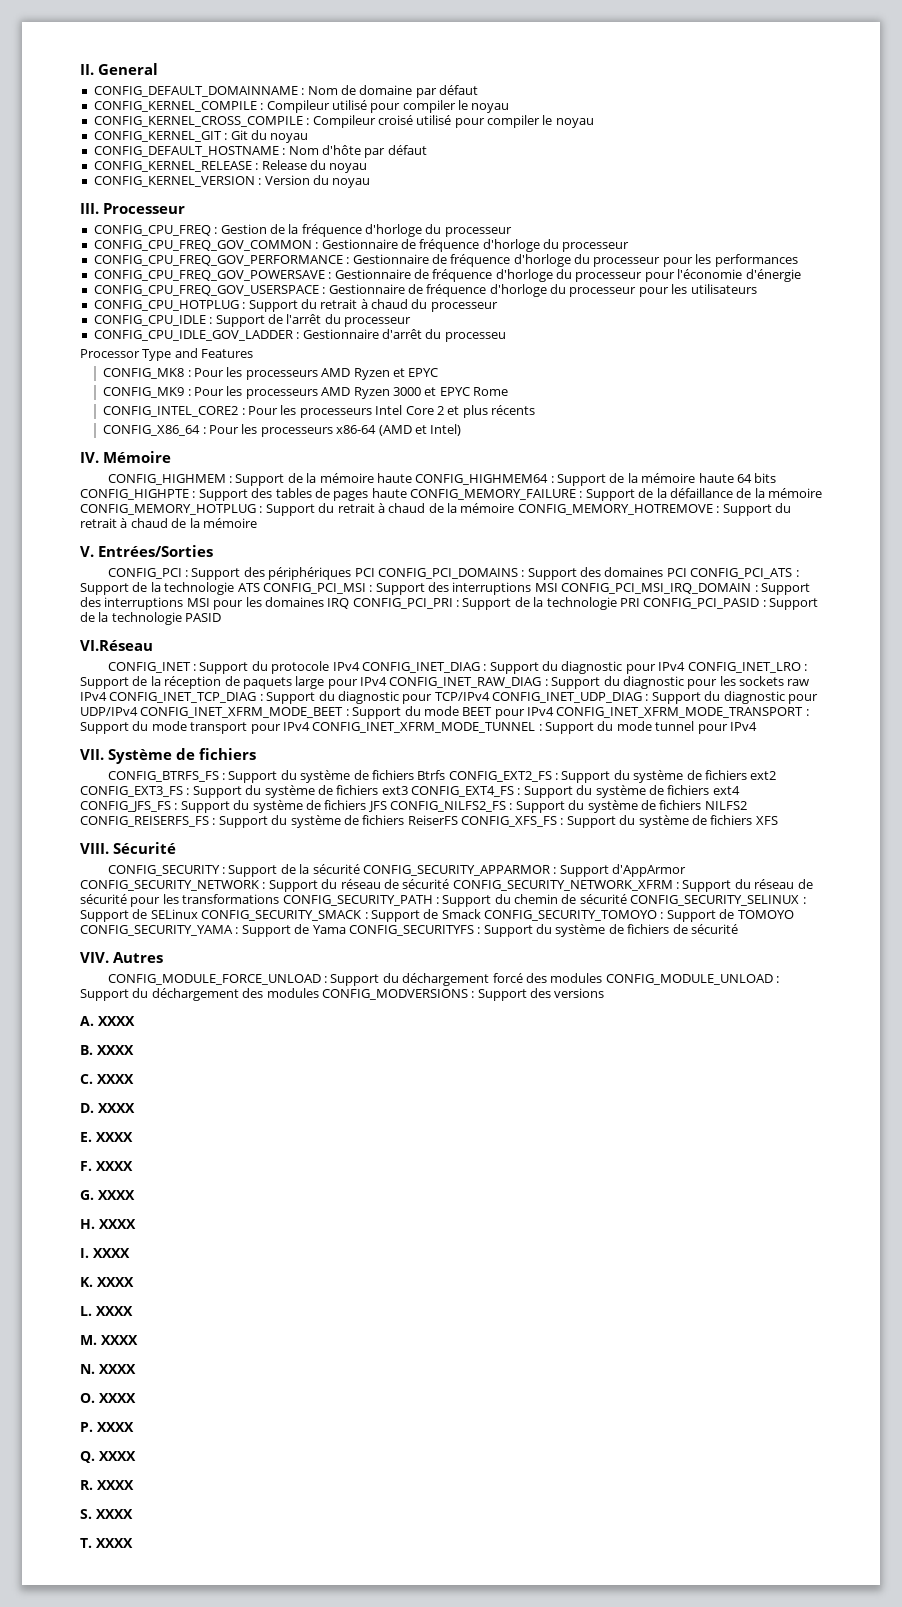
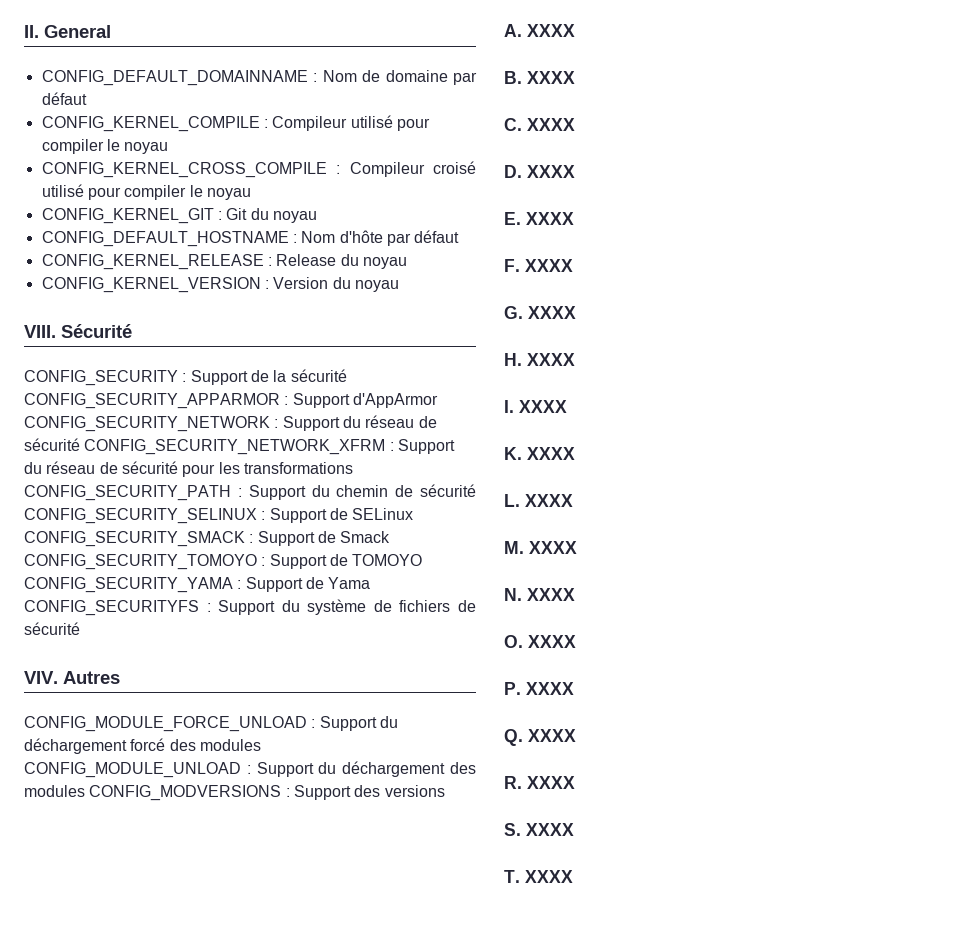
- III. Processeur
- CONFIG_CPU_FREQ : Gestion de la fréquence d'horloge du processeur
- CONFIG_CPU_FREQ_GOV_COMMON : Gestionnaire de fréquence d'horloge du processeur
- CONFIG_CPU_FREQ_GOV_PERFORMANCE : Gestionnaire de fréquence d'horloge du processeur pour les performances
- CONFIG_CPU_FREQ_GOV_POWERSAVE : Gestionnaire de fréquence d'horloge du processeur pour l'économie d'énergie
- CONFIG_CPU_FREQ_GOV_USERSPACE : Gestionnaire de fréquence d'horloge du processeur pour les utilisateurs
- CONFIG_CPU_HOTPLUG : Support du retrait à chaud du processeur
- CONFIG_CPU_IDLE : Support de l'arrêt du processeur
- CONFIG_CPU_IDLE_GOV_LADDER : Gestionnaire d'arrêt du processeu
- Processor Type and Features
- CONFIG_MK8 : Pour les processeurs AMD Ryzen et EPYC
- CONFIG_MK9 : Pour les processeurs AMD Ryzen 3000 et EPYC Rome
- CONFIG_INTEL_CORE2 : Pour les processeurs Intel Core 2 et plus récents
- CONFIG_X86_64 : Pour les processeurs x86-64 (AMD et Intel)
- IV. Mémoire
- CONFIG_HIGHMEM : Support de la mémoire haute CONFIG_HIGHMEM64 : Support de la mémoire haute 64 bits CONFIG_HIGHPTE : Support des tables de pages haute CONFIG_MEMORY_FAILURE : Support de la défaillance de la mémoire CONFIG_MEMORY_HOTPLUG : Support du retrait à chaud de la mémoire CONFIG_MEMORY_HOTREMOVE : Support du retrait à chaud de la mémoire
- V. Entrées/Sorties
- CONFIG_PCI : Support des périphériques PCI CONFIG_PCI_DOMAINS : Support des domaines PCI CONFIG_PCI_ATS : Support de la technologie ATS CONFIG_PCI_MSI : Support des interruptions MSI CONFIG_PCI_MSI_IRQ_DOMAIN : Support des interruptions MSI pour les domaines IRQ CONFIG_PCI_PRI : Support de la technologie PRI CONFIG_PCI_PASID : Support de la technologie PASID
- VI.Réseau
- CONFIG_INET : Support du protocole IPv4 CONFIG_INET_DIAG : Support du diagnostic pour IPv4 CONFIG_INET_LRO : Support de la réception de paquets large pour IPv4 CONFIG_INET_RAW_DIAG : Support du diagnostic pour les sockets raw IPv4 CONFIG_INET_TCP_DIAG : Support du diagnostic pour TCP/IPv4 CONFIG_INET_UDP_DIAG : Support du diagnostic pour UDP/IPv4 CONFIG_INET_XFRM_MODE_BEET : Support du mode BEET pour IPv4 CONFIG_INET_XFRM_MODE_TRANSPORT : Support du mode transport pour IPv4 CONFIG_INET_XFRM_MODE_TUNNEL : Support du mode tunnel pour IPv4
- VII. Système de fichiers
- CONFIG_BTRFS_FS : Support du système de fichiers Btrfs CONFIG_EXT2_FS : Support du système de fichiers ext2 CONFIG_EXT3_FS : Support du système de fichiers ext3 CONFIG_EXT4_FS : Support du système de fichiers ext4 CONFIG_JFS_FS : Support du système de fichiers JFS CONFIG_NILFS2_FS : Support du système de fichiers NILFS2 CONFIG_REISERFS_FS : Support du système de fichiers ReiserFS CONFIG_XFS_FS : Support du système de fichiers XFS

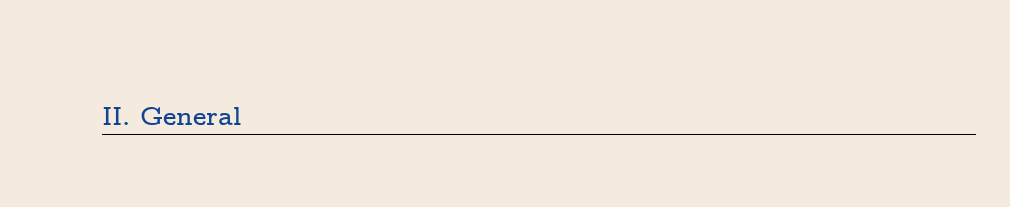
- CONFIG_DEFAULT_DOMAINNAME : Nom de domaine par défaut
- CONFIG_KERNEL_COMPILE : Compileur utilisé pour compiler le noyau
- CONFIG_KERNEL_CROSS_COMPILE : Compileur croisé utilisé pour compiler le noyau
- CONFIG_KERNEL_GIT : Git du noyau
- CONFIG_DEFAULT_HOSTNAME : Nom d'hôte par défaut
- CONFIG_KERNEL_RELEASE : Release du noyau
- CONFIG_KERNEL_VERSION : Version du noyau
- VIII. Sécurité
- CONFIG_SECURITY : Support de la sécurité CONFIG_SECURITY_APPARMOR : Support d'AppArmor CONFIG_SECURITY_NETWORK : Support du réseau de sécurité CONFIG_SECURITY_NETWORK_XFRM : Support du réseau de sécurité pour les transformations CONFIG_SECURITY_PATH : Support du chemin de sécurité CONFIG_SECURITY_SELINUX : Support de SELinux CONFIG_SECURITY_SMACK : Support de Smack CONFIG_SECURITY_TOMOYO : Support de TOMOYO CONFIG_SECURITY_YAMA : Support de Yama CONFIG_SECURITYFS : Support du système de fichiers de sécurité
- VIV. Autres
- CONFIG_MODULE_FORCE_UNLOAD : Support du déchargement forcé des modules CONFIG_MODULE_UNLOAD : Support du déchargement des modules CONFIG_MODVERSIONS : Support des versions
- A. XXXX
- B. XXXX
- C. XXXX
- D. XXXX
- E. XXXX
- F. XXXX
- G. XXXX
- H. XXXX
- I. XXXX
- K. XXXX
- L. XXXX
- M. XXXX
- N. XXXX
- O. XXXX
- P. XXXX
- Q. XXXX
- R. XXXX
- S. XXXX
- T. XXXX

